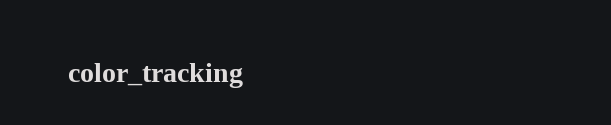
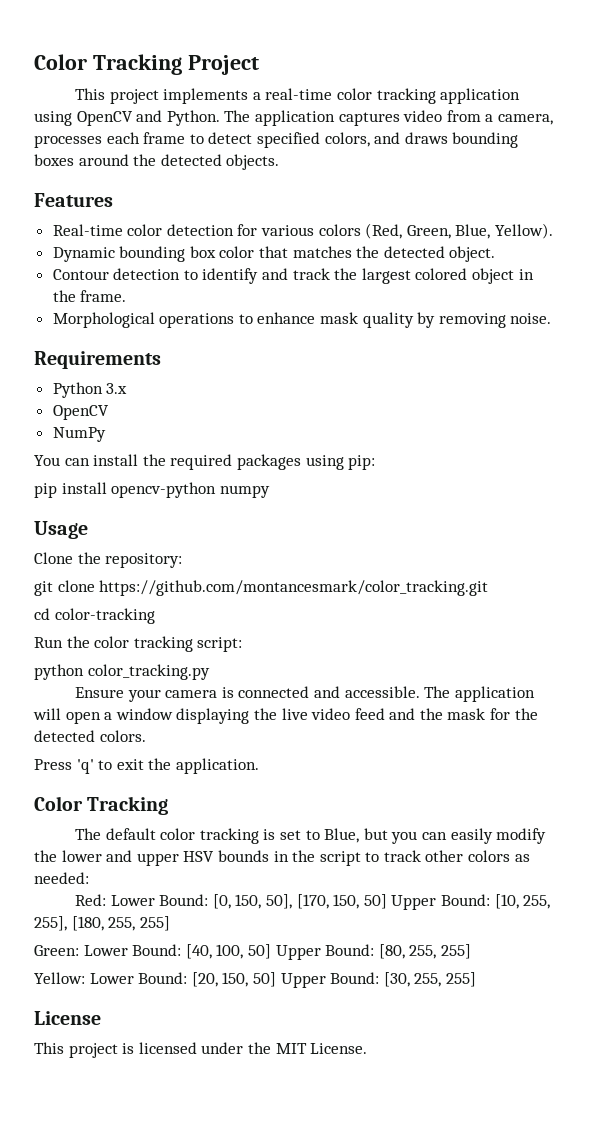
- color_tracking
+ Color Tracking Project
+ This project implements a real-time color tracking application using OpenCV and Python. The application captures video from a camera, processes each frame to detect specified colors, and draws bounding boxes around the detected objects.
+ Features
+ Real-time color detection for various colors (Red, Green, Blue, Yellow).
+ Dynamic bounding box color that matches the detected object.
+ Contour detection to identify and track the largest colored object in the frame.
+ Morphological operations to enhance mask quality by removing noise.
+ Requirements
+ Python 3.x
+ OpenCV
+ NumPy
+ You can install the required packages using pip:
+ pip install opencv-python numpy
+ Usage
+ Clone the repository:
+ git clone https://github.com/montancesmark/color_tracking.git
+ cd color-tracking
+ Run the color tracking script:
+ python color_tracking.py
+ Ensure your camera is connected and accessible. The application will open a window displaying the live video feed and the mask for the detected colors.
+ Press 'q' to exit the application.
+ Color Tracking
+ The default color tracking is set to Blue, but you can easily modify the lower and upper HSV bounds in the script to track other colors as needed:
+ Red: Lower Bound: [0, 150, 50], [170, 150, 50] Upper Bound: [10, 255, 255], [180, 255, 255]
+ Green: Lower Bound: [40, 100, 50] Upper Bound: [80, 255, 255]
+ Yellow: Lower Bound: [20, 150, 50] Upper Bound: [30, 255, 255]
+ License
+ This project is licensed under the MIT License.

